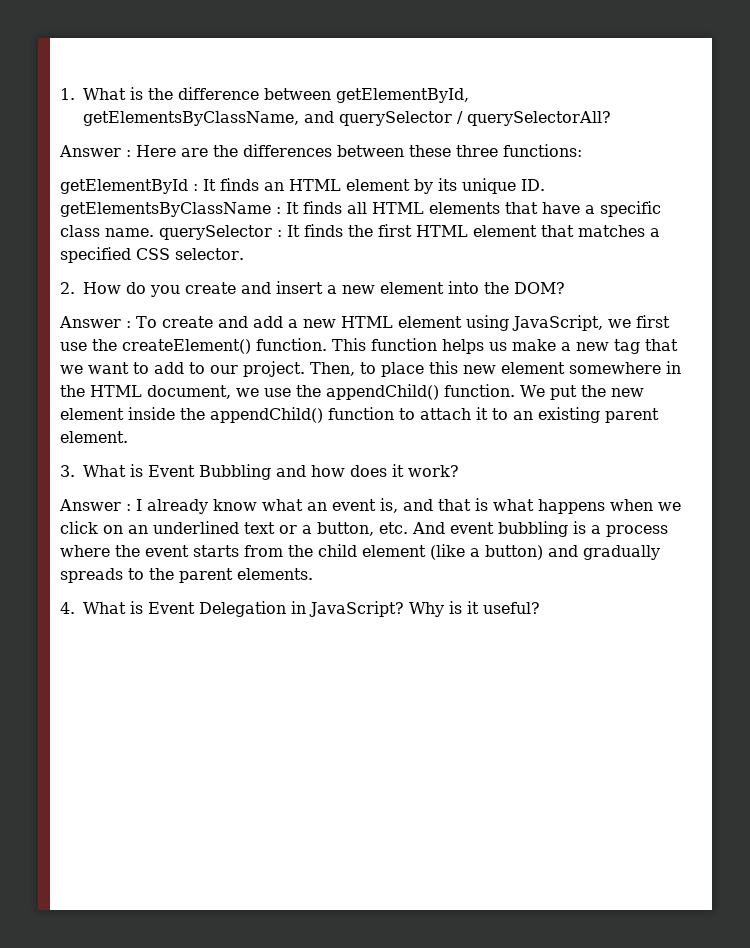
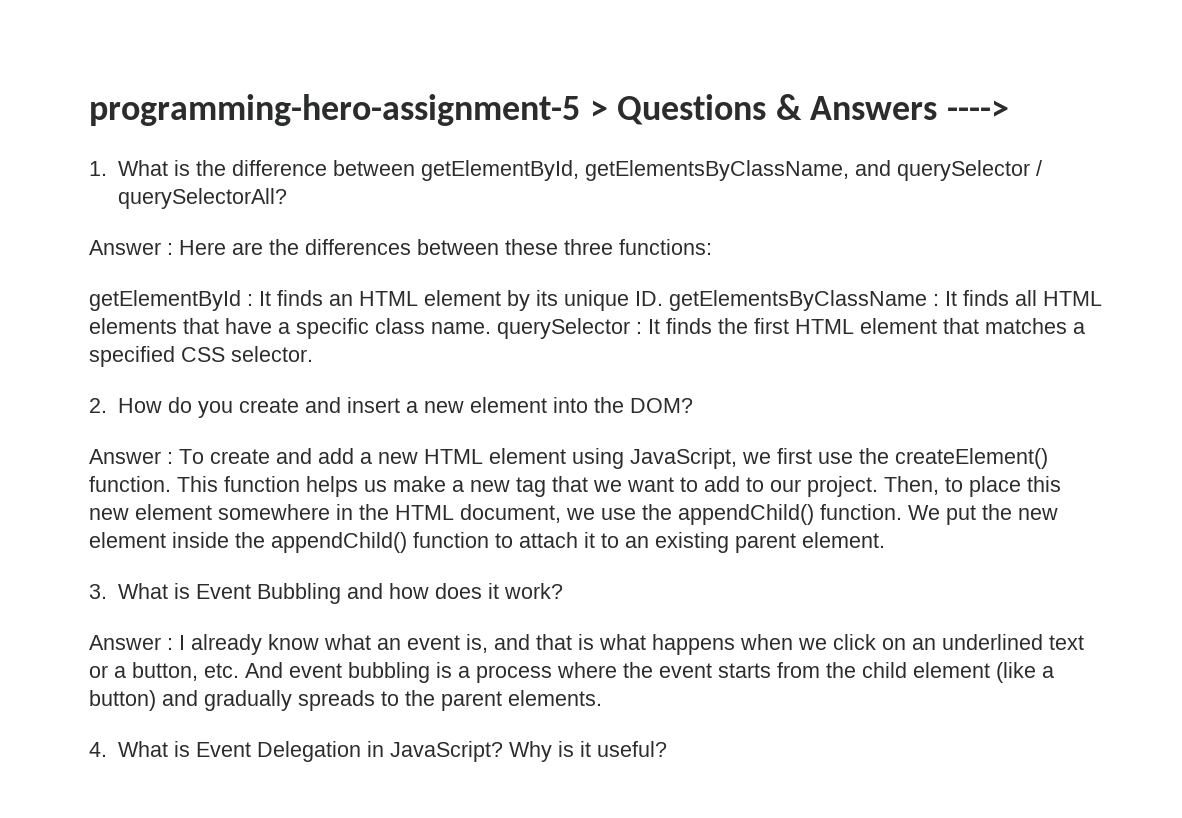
+ programming-hero-assignment-5 > Questions & Answers ---->

